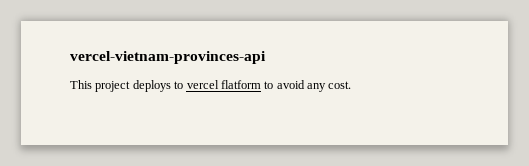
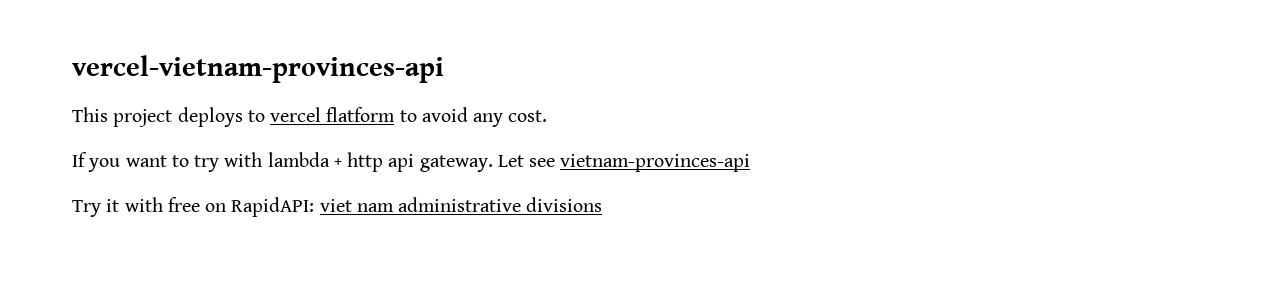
+ If you want to try with lambda + http api gateway. Let see vietnam-provinces-api
+ Try it with free on RapidAPI: viet nam administrative divisions

